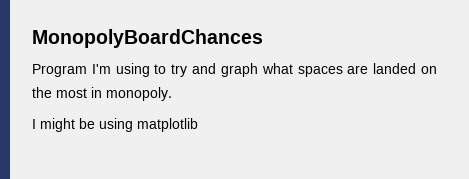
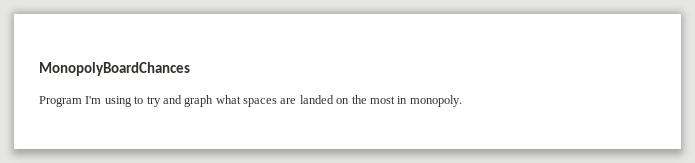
- I might be using matplotlib

